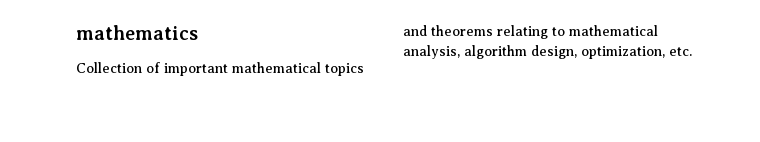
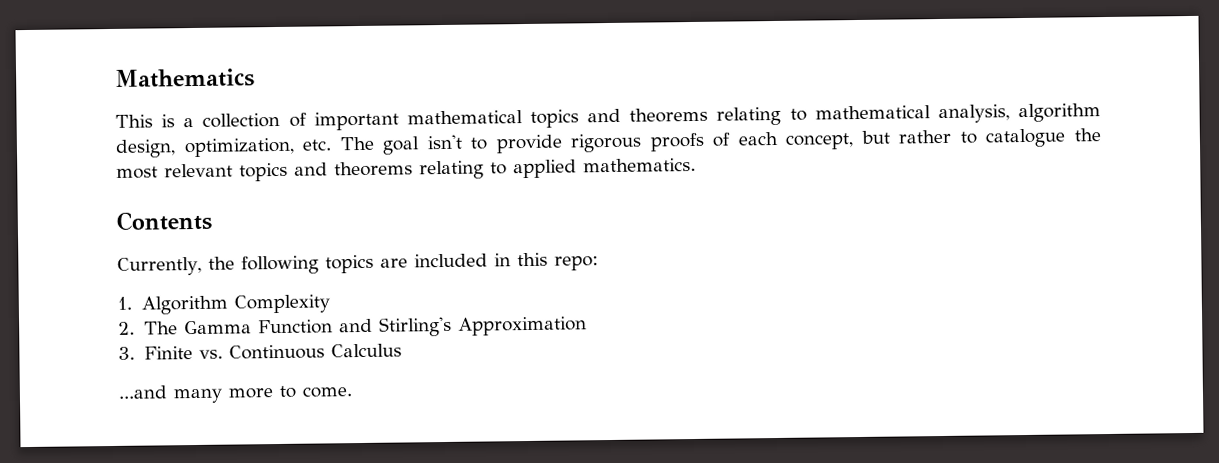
- mathematics
- Collection of important mathematical topics and theorems relating to mathematical analysis, algorithm design, optimization, etc.
+ Mathematics
+ This is a collection of important mathematical topics and theorems relating to mathematical analysis, algorithm design, optimization, etc. The goal isn't to provide rigorous proofs of each concept, but rather to catalogue the most relevant topics and theorems relating to applied mathematics.
+ Contents
+ Currently, the following topics are included in this repo:
+ 1. Algorithm Complexity
+ 2. The Gamma Function and Stirling's Approximation
+ 3. Finite vs. Continuous Calculus
+ ...and many more to come.

